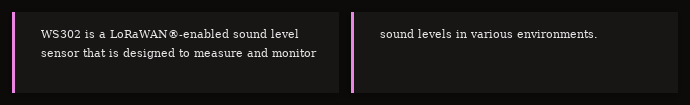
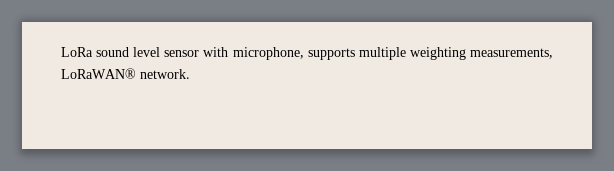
- WS302 is a LoRaWAN®-enabled sound level sensor that is designed to measure and monitor sound levels in various environments.
+ LoRa sound level sensor with microphone, supports multiple weighting measurements, LoRaWAN® network.

